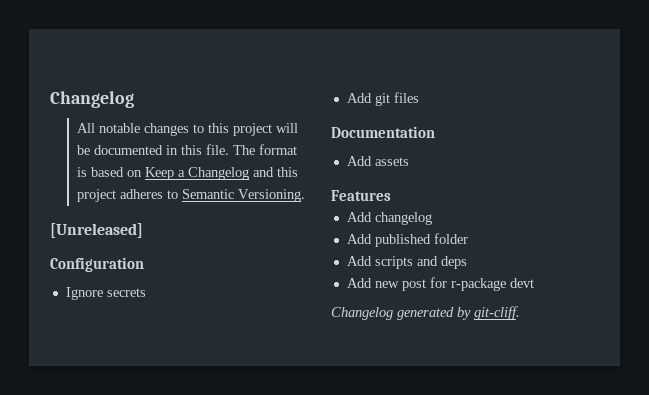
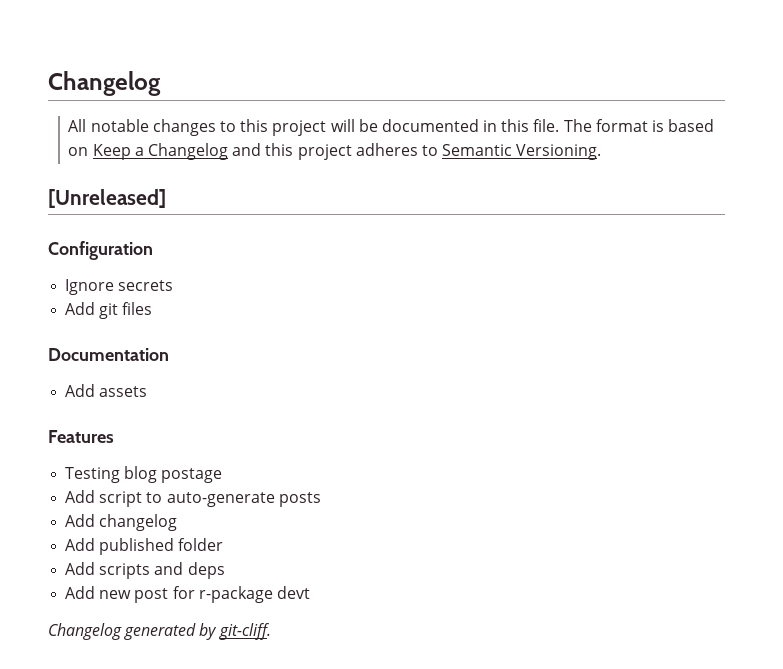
+ Testing blog postage
+ Add script to auto-generate posts

